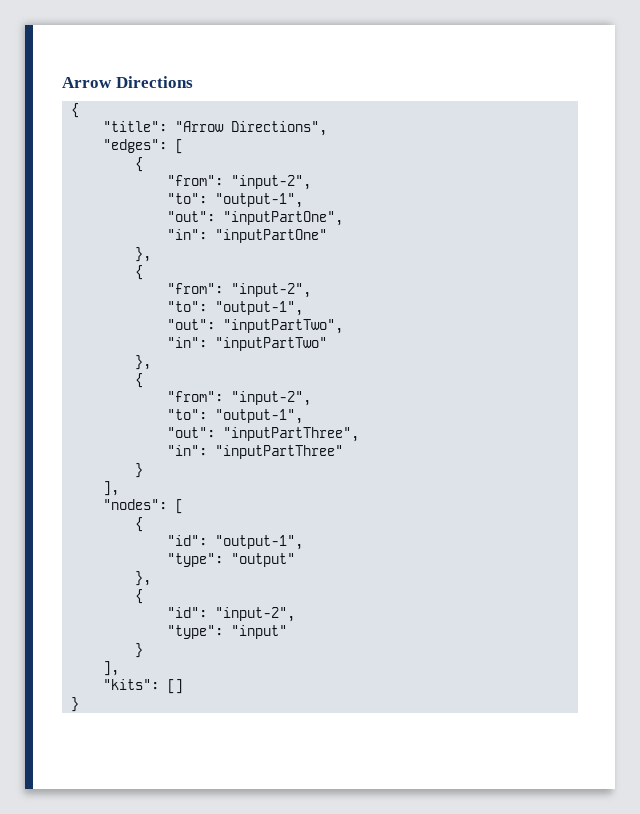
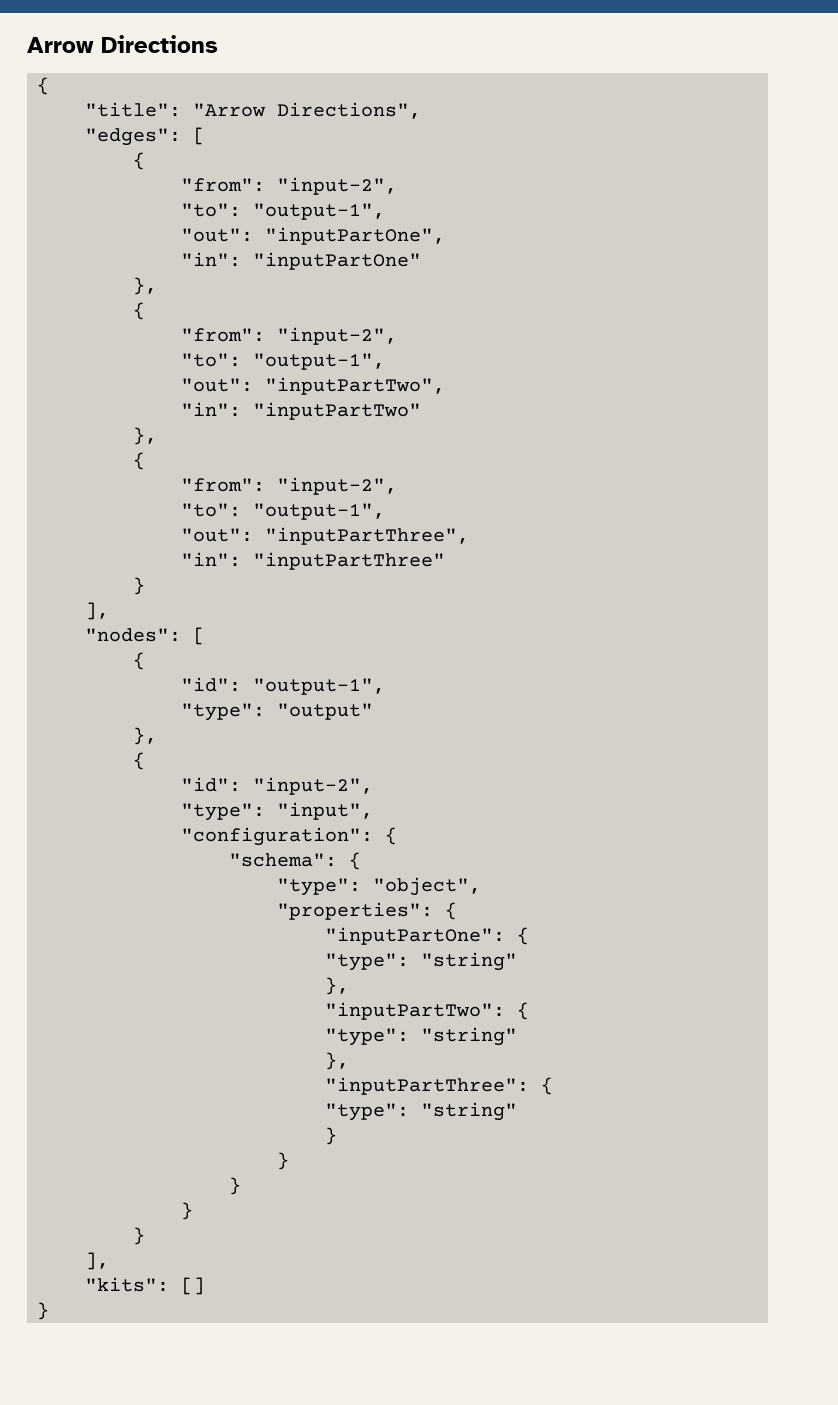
- "type": "input"
+ "type": "input",
+ "configuration": {
+ "schema": {
+ "type": "object",
+ "properties": {
+ "inputPartOne": {
+ "type": "string"
+ },
+ "inputPartTwo": {
+ "type": "string"
+ },
+ "inputPartThree": {
+ "type": "string"
+ }
+ }
+ }
+ }

